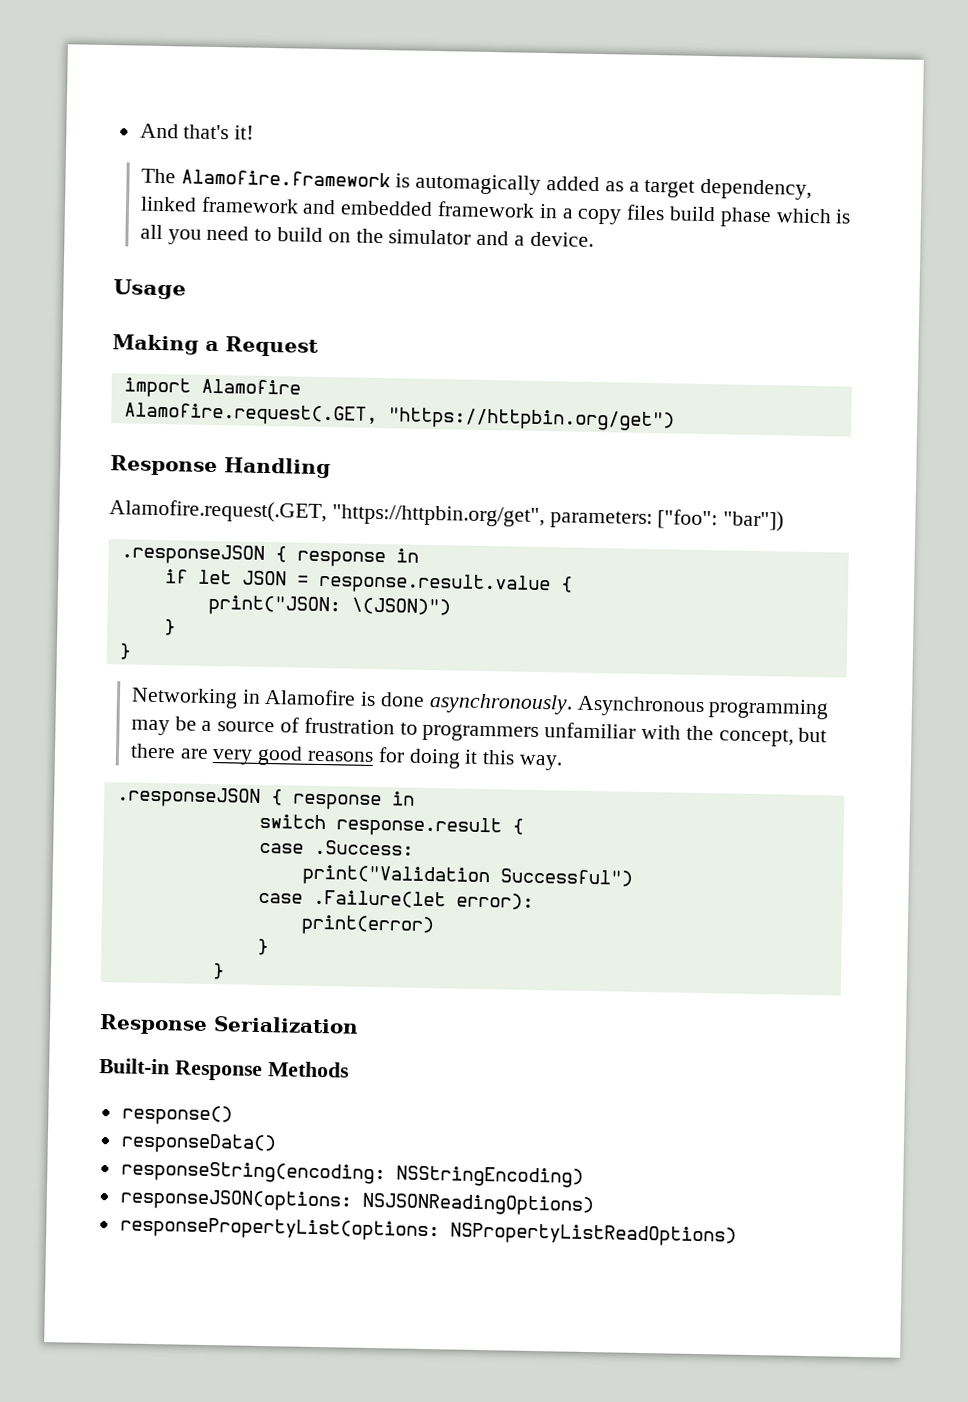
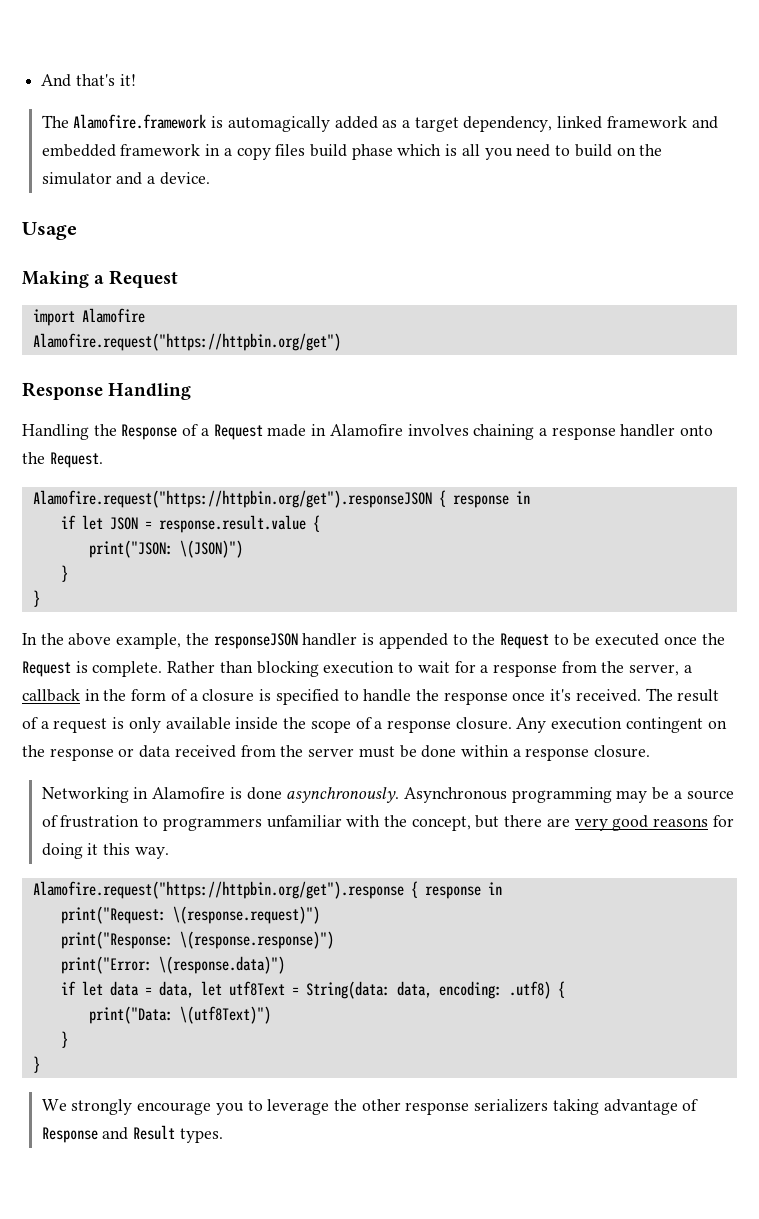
- Alamofire.request(.GET, "https://httpbin.org/get")
+ Alamofire.request("https://httpbin.org/get")
- Alamofire.request(.GET, "https://httpbin.org/get", parameters: ["foo": "bar"])
- .responseJSON { response in
+ Handling the Response of a Request made in Alamofire involves chaining a response handler onto the Request.
+ Alamofire.request("https://httpbin.org/get").responseJSON { response in
+ In the above example, the responseJSON handler is appended to the Request to be executed once the Request is complete. Rather than blocking execution to wait for a response from the server, a callback in the form of a closure is specified to handle the response once it's received. The result of a request is only available inside the scope of a response closure. Any execution contingent on the response or data received from the server must be done within a response closure.
  Asynchronous programming may be a source of frustration to programmers unfamiliar with the concept, but there are very good reasons for doing it this way.
- .responseJSON { response in
- switch response.result {
- case .Success:
- print("Validation Successful")
- case .Failure(let error):
- print(error)
+ Alamofire.request("https://httpbin.org/get").response { response in
+ print("Request: \(response.request)")
+ print("Response: \(response.response)")
+ print("Error: \(response.data)")
+ if let data = data, let utf8Text = String(data: data, encoding: .utf8) {
+ print("Data: \(utf8Text)")
  }
  }
- Response Serialization
- Built-in Response Methods
- response()
- responseData()
- responseString(encoding: NSStringEncoding)
- responseJSON(options: NSJSONReadingOptions)
- responsePropertyList(options: NSPropertyListReadOptions)
+ We strongly encourage you to leverage the other response serializers taking advantage of Response and Result types.

